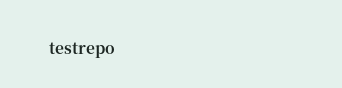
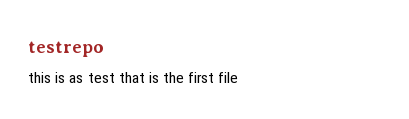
+ this is as test that is the first file

